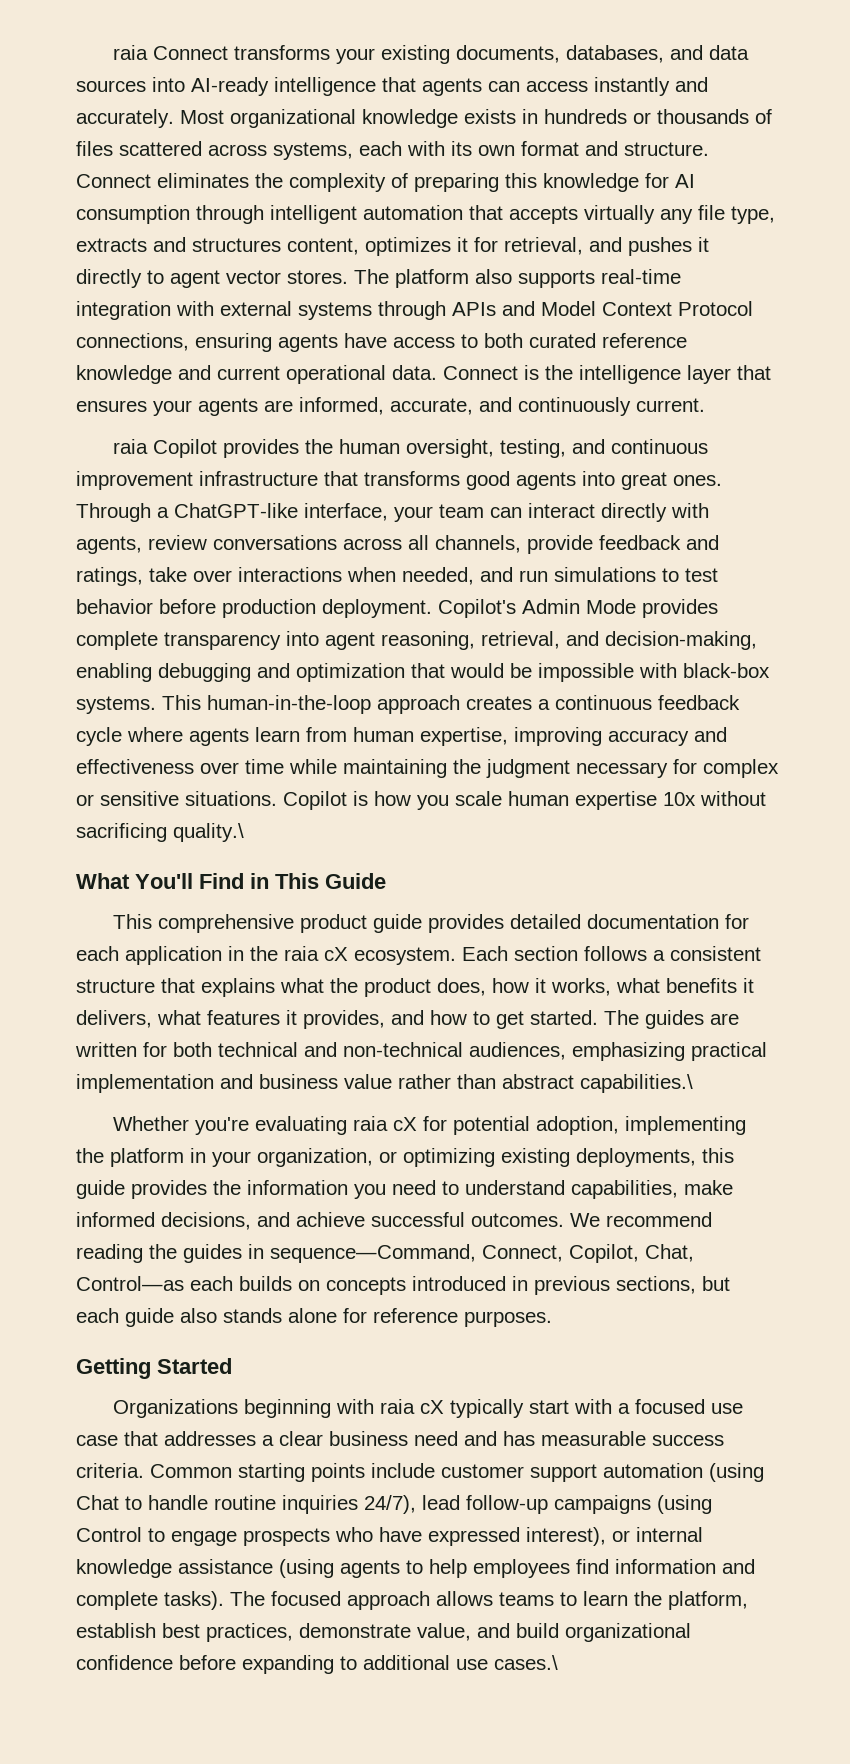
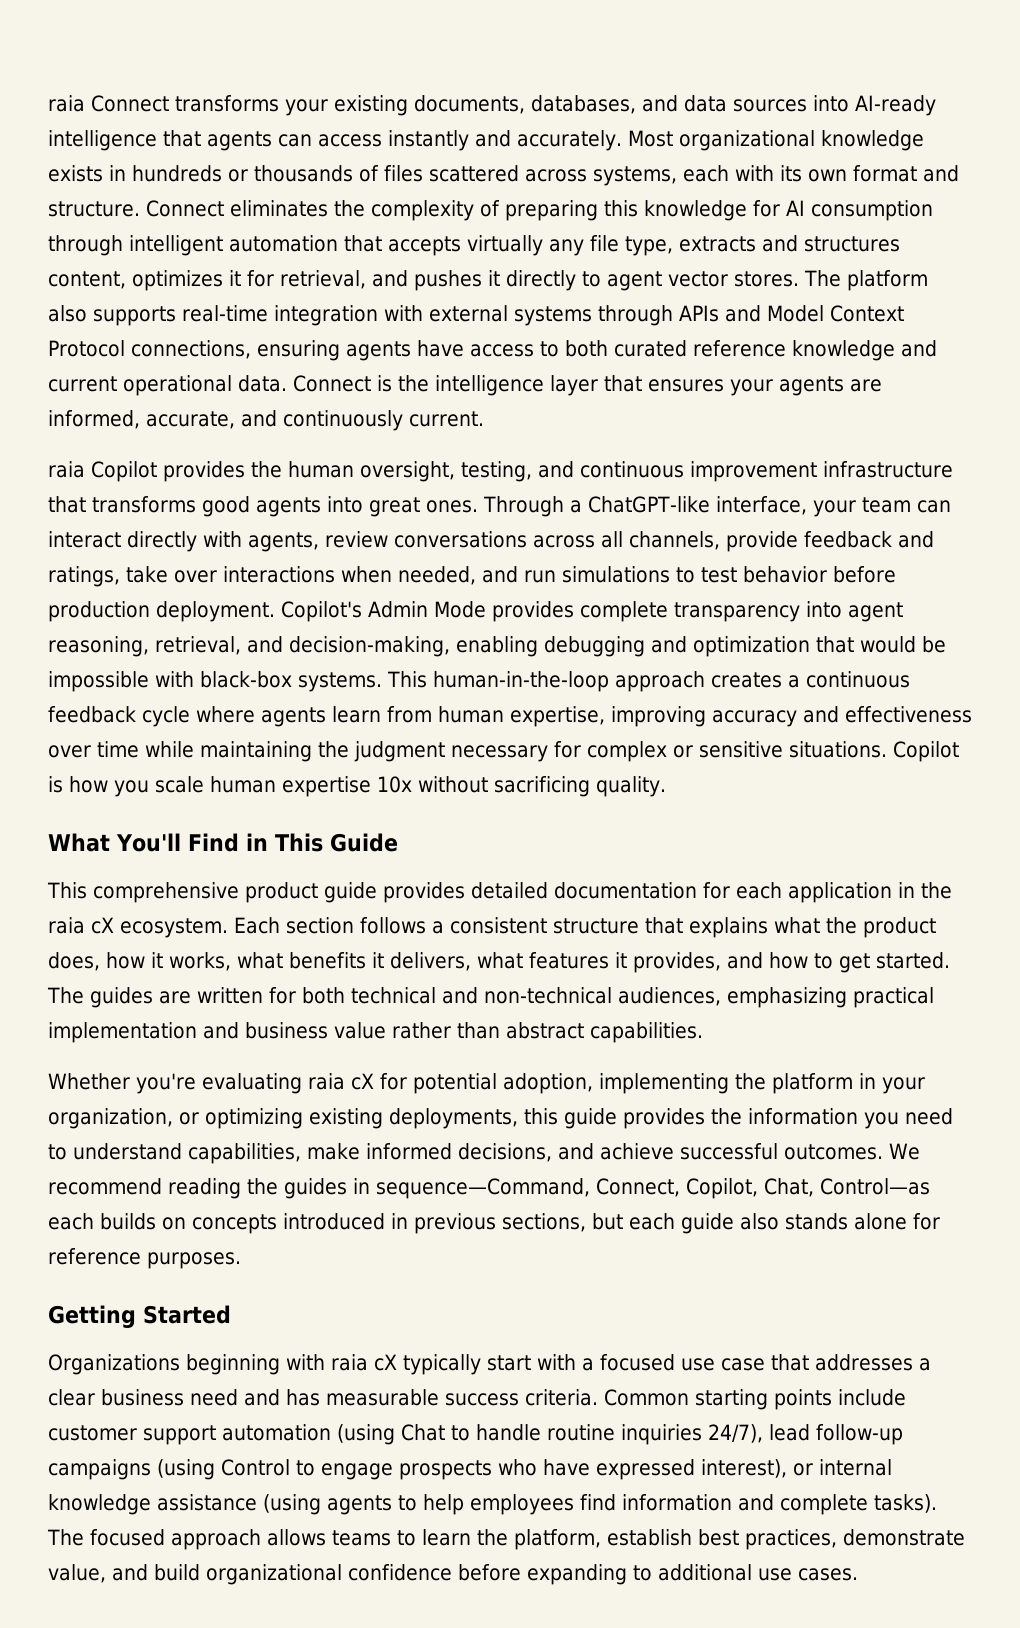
- Copilot is how you scale human expertise 10x without sacrificing quality.\
+ Copilot is how you scale human expertise 10x without sacrificing quality.
- The guides are written for both technical and non-technical audiences, emphasizing practical implementation and business value rather than abstract capabilities.\
+ The guides are written for both technical and non-technical audiences, emphasizing practical implementation and business value rather than abstract capabilities.
- The focused approach allows teams to learn the platform, establish best practices, demonstrate value, and build organizational confidence before expanding to additional use cases.\
+ The focused approach allows teams to learn the platform, establish best practices, demonstrate value, and build organizational confidence before expanding to additional use cases.

